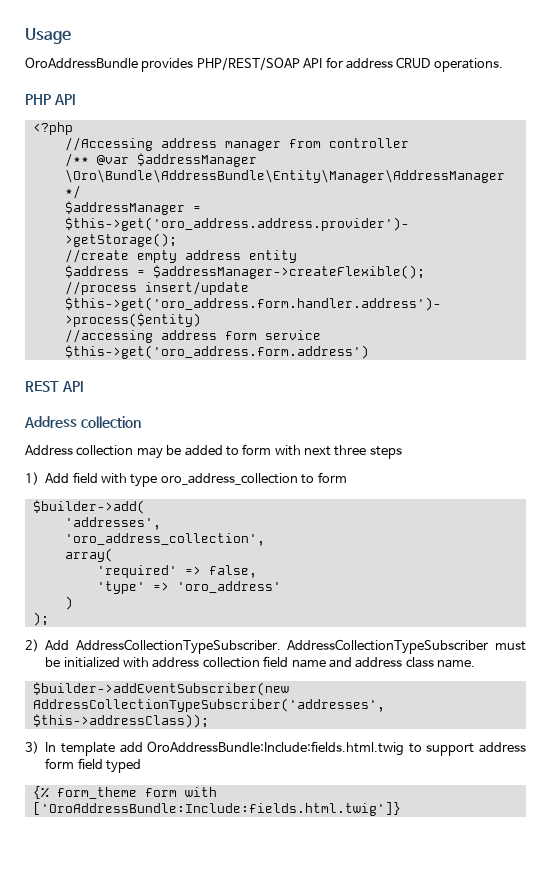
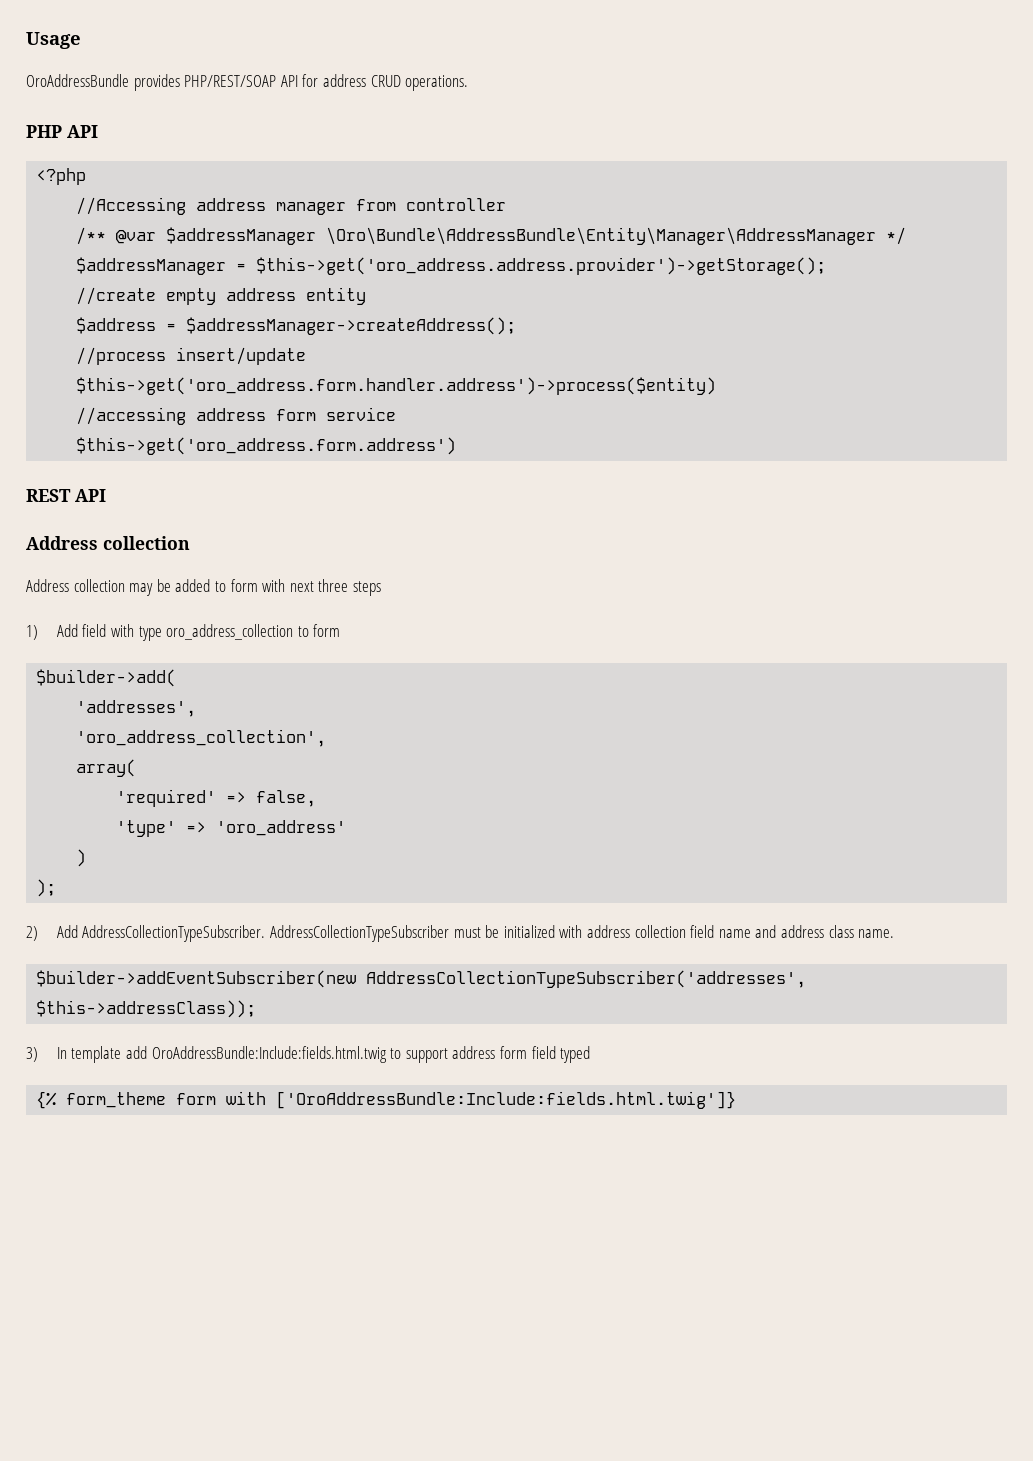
- $address = $addressManager->createFlexible();
+ $address = $addressManager->createAddress();

